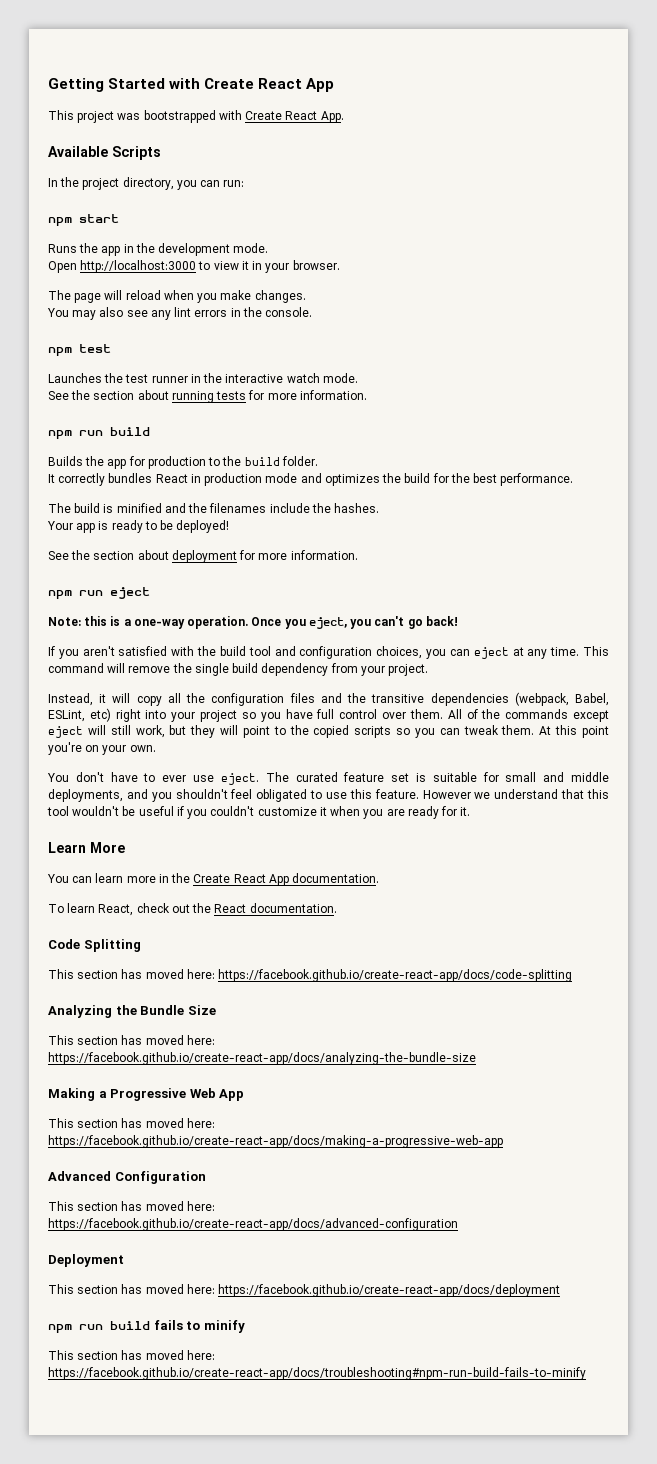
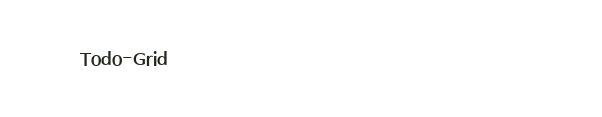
- Getting Started with Create React App
- This project was bootstrapped with Create React App.
- Available Scripts
- In the project directory, you can run:
- npm start
- Runs the app in the development mode.
- Open http://localhost:3000 to view it in your browser.
- The page will reload when you make changes.
- You may also see any lint errors in the console.
- npm test
- Launches the test runner in the interactive watch mode.
- See the section about running tests for more information.
- npm run build
- Builds the app for production to the build folder.
- It correctly bundles React in production mode and optimizes the build for the best performance.
- The build is minified and the filenames include the hashes.
- Your app is ready to be deployed!
- See the section about deployment for more information.
- npm run eject
- Note: this is a one-way operation. Once you eject, you can't go back!
- If you aren't satisfied with the build tool and configuration choices, you can eject at any time. This command will remove the single build dependency from your project.
- Instead, it will copy all the configuration files and the transitive dependencies (webpack, Babel, ESLint, etc) right into your project so you have full control over them. All of the commands except eject will still work, but they will point to the copied scripts so you can tweak them. At this point you're on your own.
- You don't have to ever use eject. The curated feature set is suitable for small and middle deployments, and you shouldn't feel obligated to use this feature. However we understand that this tool wouldn't be useful if you couldn't customize it when you are ready for it.
- Learn More
- You can learn more in the Create React App documentation.
- To learn React, check out the React documentation.
- Code Splitting
- This section has moved here: https://facebook.github.io/create-react-app/docs/code-splitting
- Analyzing the Bundle Size
- This section has moved here: https://facebook.github.io/create-react-app/docs/analyzing-the-bundle-size
- Making a Progressive Web App
- This section has moved here: https://facebook.github.io/create-react-app/docs/making-a-progressive-web-app
- Advanced Configuration
- This section has moved here: https://facebook.github.io/create-react-app/docs/advanced-configuration
- Deployment
- This section has moved here: https://facebook.github.io/create-react-app/docs/deployment
- npm run build fails to minify
- This section has moved here: https://facebook.github.io/create-react-app/docs/troubleshooting#npm-run-build-fails-to-minify
+ Todo-Grid

